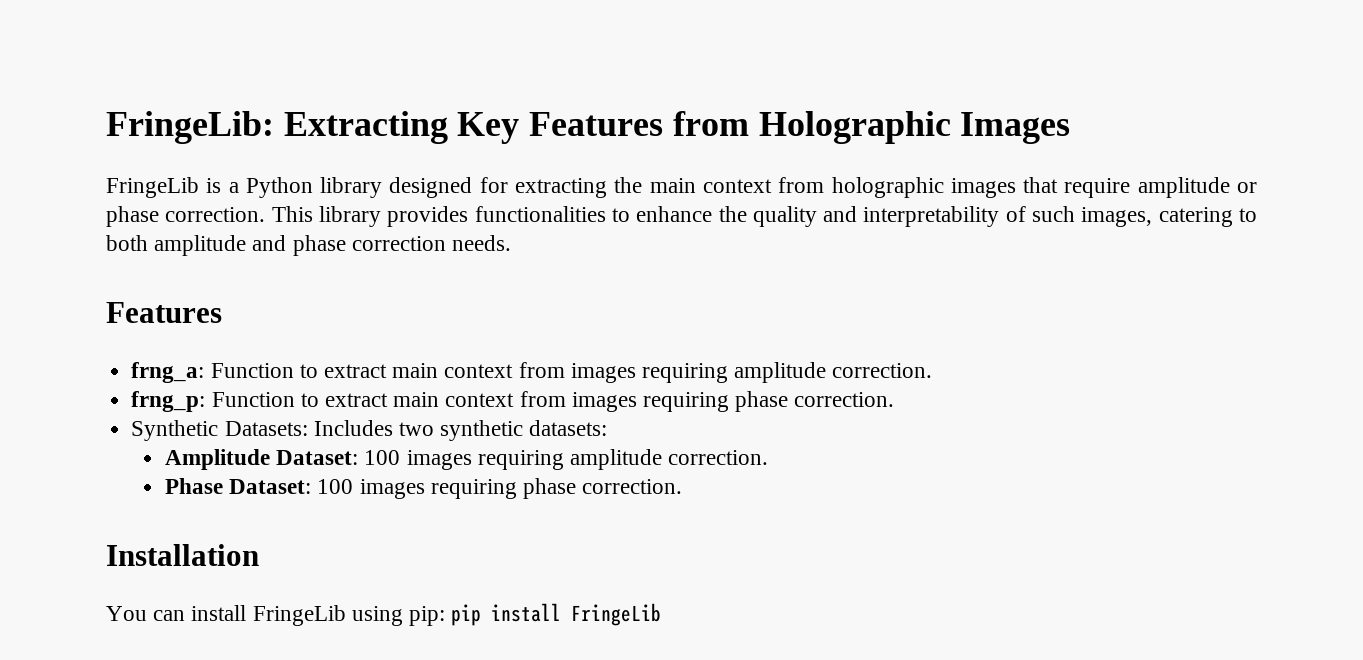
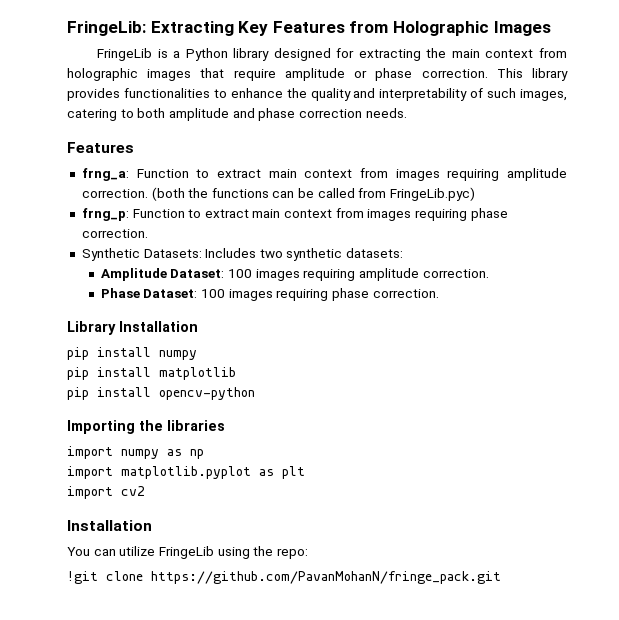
+ (both the functions can be called from FringeLib.pyc)
+ Library Installation
+ pip install numpy
+ pip install matplotlib
+ pip install opencv-python
+ Importing the libraries
+ import numpy as np
+ import matplotlib.pyplot as plt
+ import cv2
- You can install FringeLib using pip: pip install FringeLib
+ You can utilize FringeLib using the repo:
+ !git clone https://github.com/PavanMohanN/fringe_pack.git

